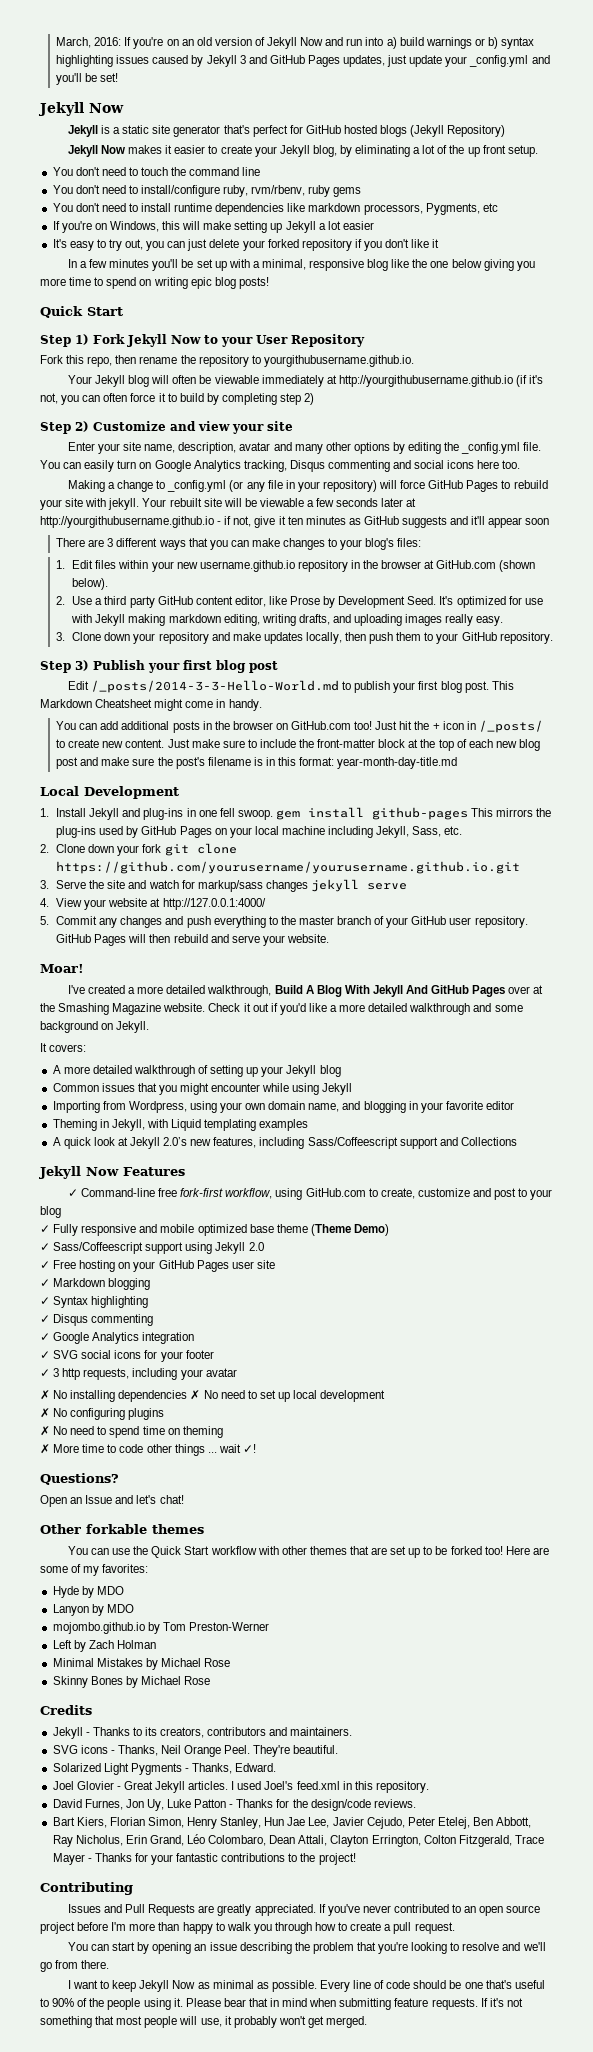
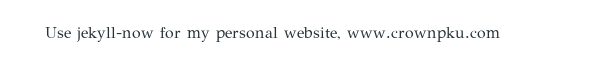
- March, 2016: If you're on an old version of Jekyll Now and run into a) build warnings or b) syntax highlighting issues caused by Jekyll 3 and GitHub Pages updates, just update your _config.yml and you'll be set!
- Jekyll Now
- Jekyll is a static site generator that's perfect for GitHub hosted blogs (Jekyll Repository)
- Jekyll Now makes it easier to create your Jekyll blog, by eliminating a lot of the up front setup.
- You don't need to touch the command line
- You don't need to install/configure ruby, rvm/rbenv, ruby gems
- You don't need to install runtime dependencies like markdown processors, Pygments, etc
- If you're on Windows, this will make setting up Jekyll a lot easier
- It's easy to try out, you can just delete your forked repository if you don't like it
- In a few minutes you'll be set up with a minimal, responsive blog like the one below giving you more time to spend on writing epic blog posts!
- Quick Start
- Step 1) Fork Jekyll Now to your User Repository
- Fork this repo, then rename the repository to yourgithubusername.github.io.
- Your Jekyll blog will often be viewable immediately at http://yourgithubusername.github.io (if it's not, you can often force it to build by completing step 2)
- Step 2) Customize and view your site
- Enter your site name, description, avatar and many other options by editing the _config.yml file. You can easily turn on Google Analytics tracking, Disqus commenting and social icons here too.
- Making a change to _config.yml (or any file in your repository) will force GitHub Pages to rebuild your site with jekyll. Your rebuilt site will be viewable a few seconds later at http://yourgithubusername.github.io - if not, give it ten minutes as GitHub suggests and it'll appear soon
- There are 3 different ways that you can make changes to your blog's files:
- 1. Edit files within your new username.github.io repository in the browser at GitHub.com (shown below).
- 2. Use a third party GitHub content editor, like Prose by Development Seed. It's optimized for use with Jekyll making markdown editing, writing drafts, and uploading images really easy.
- 3. Clone down your repository and make updates locally, then push them to your GitHub repository.
- Step 3) Publish your first blog post
- Edit /_posts/2014-3-3-Hello-World.md to publish your first blog post. This Markdown Cheatsheet might come in handy.
- You can add additional posts in the browser on GitHub.com too! Just hit the + icon in /_posts/ to create new content. Just make sure to include the front-matter block at the top of each new blog post and make sure the post's filename is in this format: year-month-day-title.md
- Local Development
- 1. Install Jekyll and plug-ins in one fell swoop. gem install github-pages This mirrors the plug-ins used by GitHub Pages on your local machine including Jekyll, Sass, etc.
- 2. Clone down your fork git clone https://github.com/yourusername/yourusername.github.io.git
- 3. Serve the site and watch for markup/sass changes jekyll serve
- 4. View your website at http://127.0.0.1:4000/
- 5. Commit any changes and push everything to the master branch of your GitHub user repository. GitHub Pages will then rebuild and serve your website.
- Moar!
- I've created a more detailed walkthrough, Build A Blog With Jekyll And GitHub Pages over at the Smashing Magazine website. Check it out if you'd like a more detailed walkthrough and some background on Jekyll.
- It covers:
- A more detailed walkthrough of setting up your Jekyll blog
- Common issues that you might encounter while using Jekyll
- Importing from Wordpress, using your own domain name, and blogging in your favorite editor
- Theming in Jekyll, with Liquid templating examples
- A quick look at Jekyll 2.0’s new features, including Sass/Coffeescript support and Collections
- Jekyll Now Features
- ✓ Command-line free fork-first workflow, using GitHub.com to create, customize and post to your blog
- ✓ Fully responsive and mobile optimized base theme (Theme Demo)
- ✓ Sass/Coffeescript support using Jekyll 2.0
- ✓ Free hosting on your GitHub Pages user site
- ✓ Markdown blogging
- ✓ Syntax highlighting
- ✓ Disqus commenting
- ✓ Google Analytics integration
- ✓ SVG social icons for your footer
- ✓ 3 http requests, including your avatar
- ✗ No installing dependencies ✗ No need to set up local development
- ✗ No configuring plugins
- ✗ No need to spend time on theming
- ✗ More time to code other things ... wait ✓!
- Questions?
- Open an Issue and let's chat!
- Other forkable themes
- You can use the Quick Start workflow with other themes that are set up to be forked too! Here are some of my favorites:
- Hyde by MDO
- Lanyon by MDO
- mojombo.github.io by Tom Preston-Werner
- Left by Zach Holman
- Minimal Mistakes by Michael Rose
- Skinny Bones by Michael Rose
- Credits
- Jekyll - Thanks to its creators, contributors and maintainers.
- SVG icons - Thanks, Neil Orange Peel. They're beautiful.
- Solarized Light Pygments - Thanks, Edward.
- Joel Glovier - Great Jekyll articles. I used Joel's feed.xml in this repository.
- David Furnes, Jon Uy, Luke Patton - Thanks for the design/code reviews.
- Bart Kiers, Florian Simon, Henry Stanley, Hun Jae Lee, Javier Cejudo, Peter Etelej, Ben Abbott, Ray Nicholus, Erin Grand, Léo Colombaro, Dean Attali, Clayton Errington, Colton Fitzgerald, Trace Mayer - Thanks for your fantastic contributions to the project!
- Contributing
- Issues and Pull Requests are greatly appreciated. If you've never contributed to an open source project before I'm more than happy to walk you through how to create a pull request.
- You can start by opening an issue describing the problem that you're looking to resolve and we'll go from there.
- I want to keep Jekyll Now as minimal as possible. Every line of code should be one that's useful to 90% of the people using it. Please bear that in mind when submitting feature requests. If it's not something that most people will use, it probably won't get merged.
+ Use jekyll-now for my personal website, www.crownpku.com

